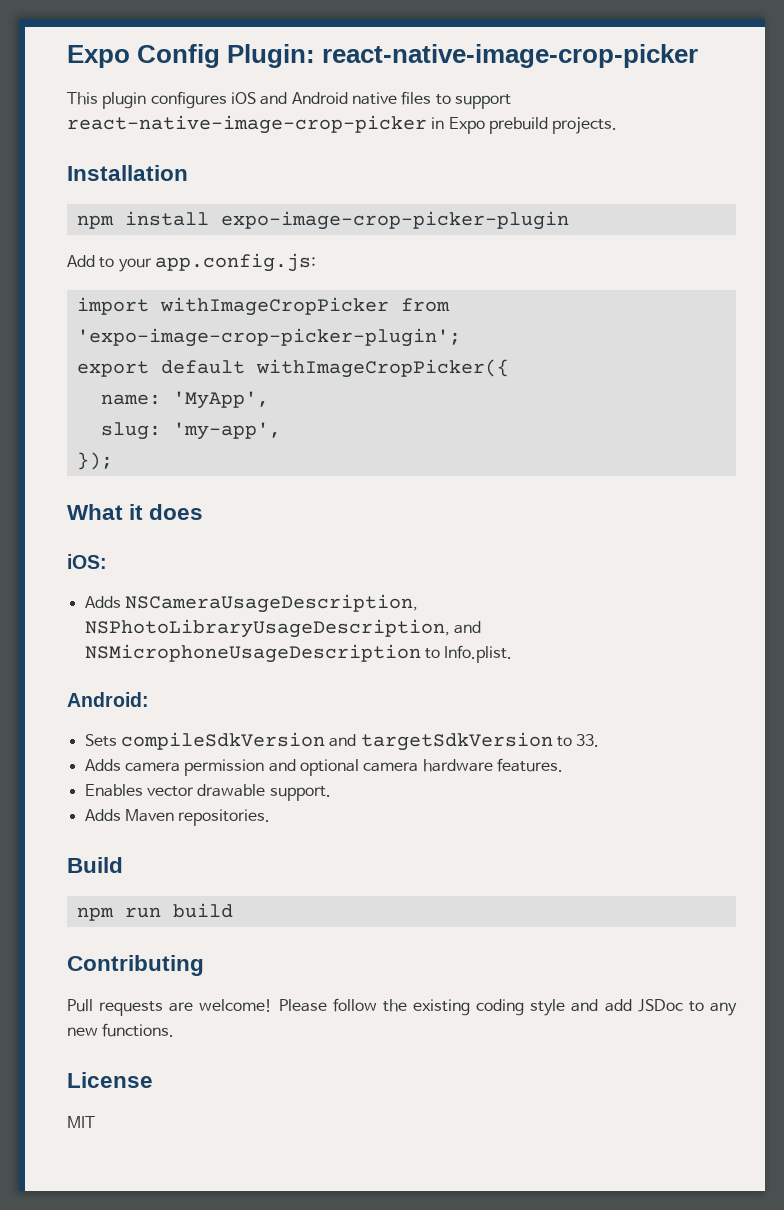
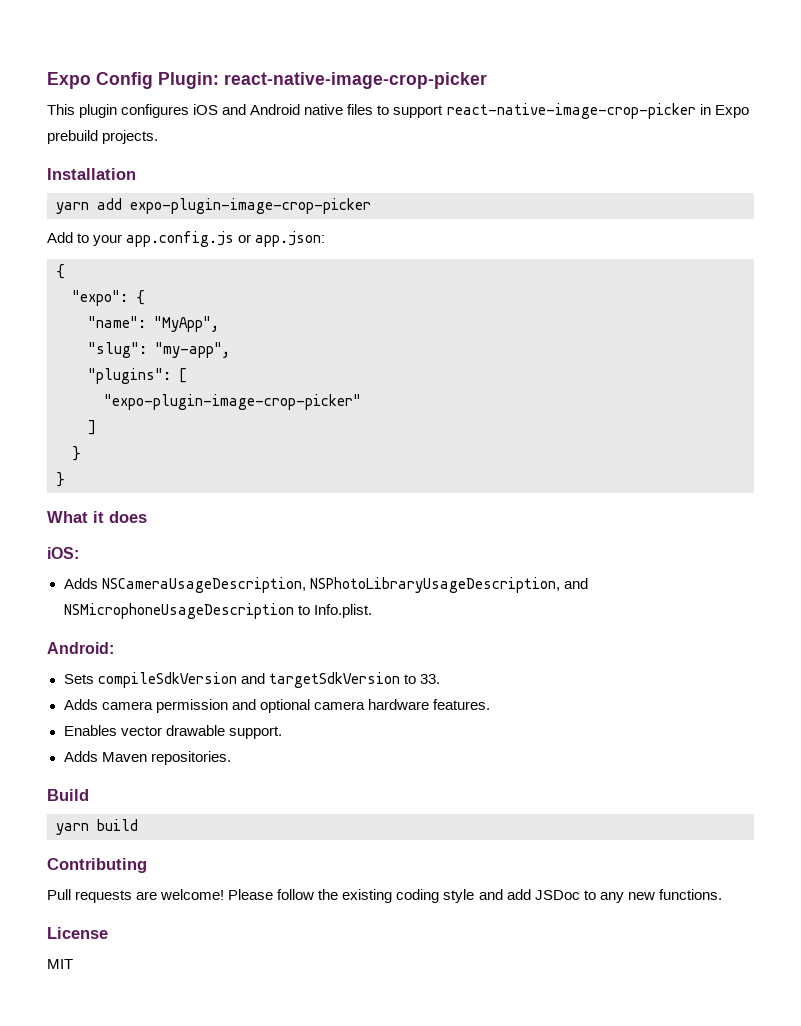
- npm install expo-image-crop-picker-plugin
+ yarn add expo-plugin-image-crop-picker
- Add to your app.config.js:
- import withImageCropPicker from 'expo-image-crop-picker-plugin';
- export default withImageCropPicker({
- name: 'MyApp',
- slug: 'my-app',
- });
+ Add to your app.config.js or app.json:
+ {
+ "expo": {
+ "name": "MyApp",
+ "slug": "my-app",
+ "plugins": [
+ "expo-plugin-image-crop-picker"
+ ]
+ }
+ }
- npm run build
+ yarn build

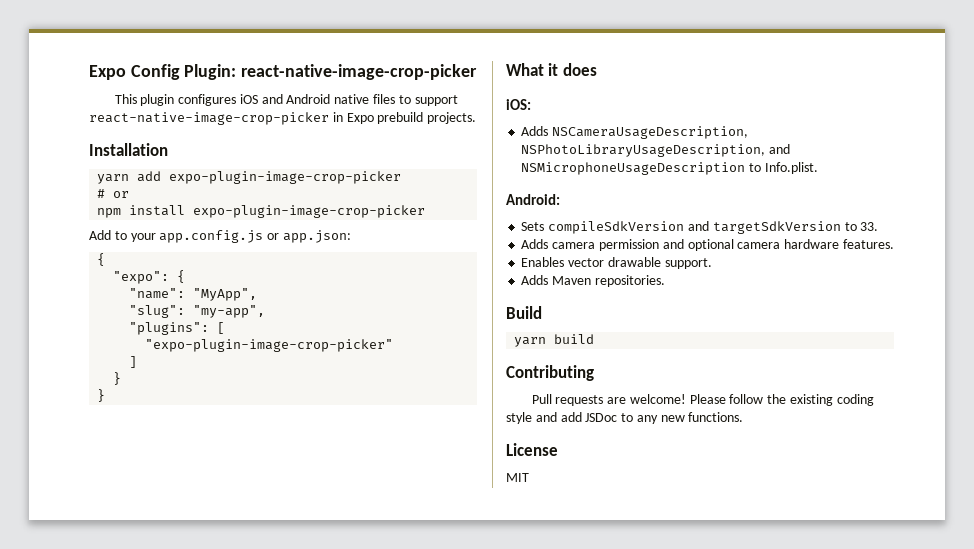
+ # or
+ npm install expo-plugin-image-crop-picker

